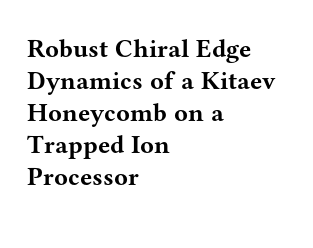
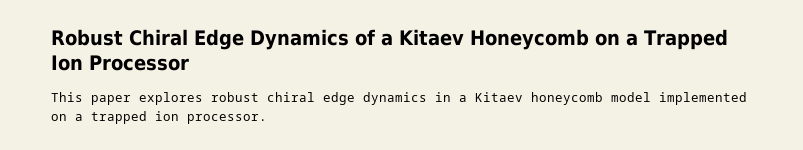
+ This paper explores robust chiral edge dynamics in a Kitaev honeycomb model implemented on a trapped ion processor.

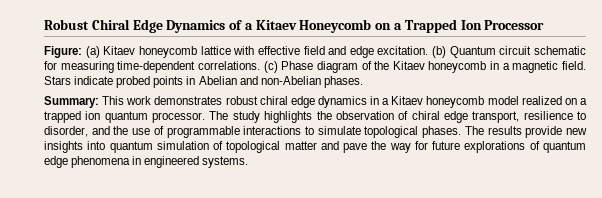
- This paper explores robust chiral edge dynamics in a Kitaev honeycomb model implemented on a trapped ion processor.
+ Figure: (a) Kitaev honeycomb lattice with effective field and edge excitation. (b) Quantum circuit schematic for measuring time-dependent correlations. (c) Phase diagram of the Kitaev honeycomb in a magnetic field. Stars indicate probed points in Abelian and non-Abelian phases.
+ Summary: This work demonstrates robust chiral edge dynamics in a Kitaev honeycomb model realized on a trapped ion quantum processor. The study highlights the observation of chiral edge transport, resilience to disorder, and the use of programmable interactions to simulate topological phases. The results provide new insights into quantum simulation of topological matter and pave the way for future explorations of quantum edge phenomena in engineered systems.

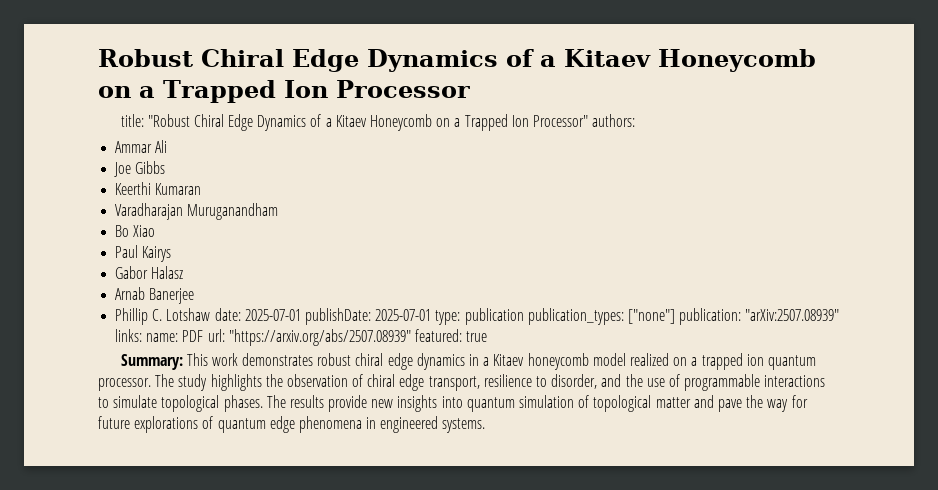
- Figure: (a) Kitaev honeycomb lattice with effective field and edge excitation. (b) Quantum circuit schematic for measuring time-dependent correlations. (c) Phase diagram of the Kitaev honeycomb in a magnetic field. Stars indicate probed points in Abelian and non-Abelian phases.
+ title: "Robust Chiral Edge Dynamics of a Kitaev Honeycomb on a Trapped Ion Processor" authors:
+ Ammar Ali
+ Joe Gibbs
+ Keerthi Kumaran
+ Varadharajan Muruganandham
+ Bo Xiao
+ Paul Kairys
+ Gabor Halasz
+ Arnab Banerjee
+ Phillip C. Lotshaw date: 2025-07-01 publishDate: 2025-07-01 type: publication publication_types: ["none"] publication: "arXiv:2507.08939" links: name: PDF url: "https://arxiv.org/abs/2507.08939" featured: true

